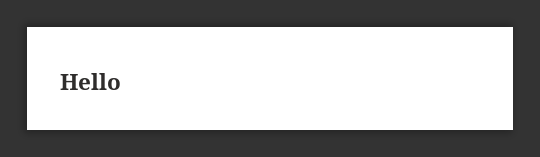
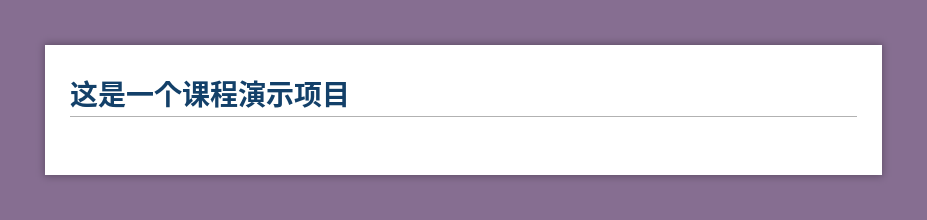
- Hello
+ 这是一个课程演示项目

